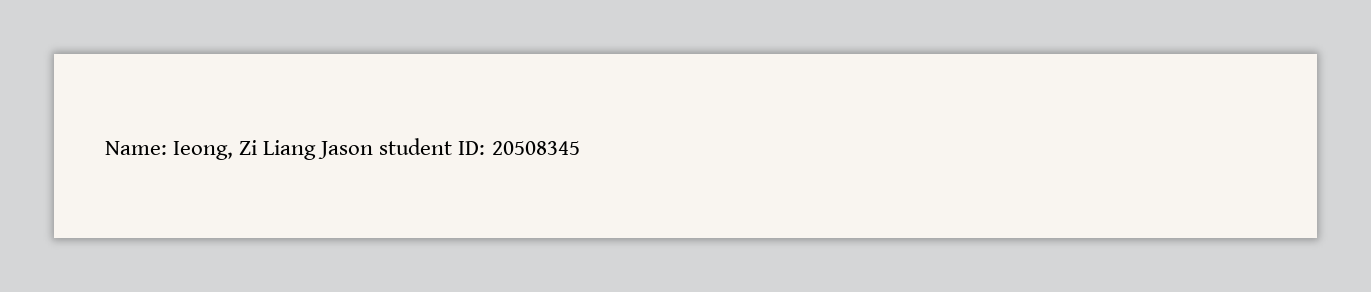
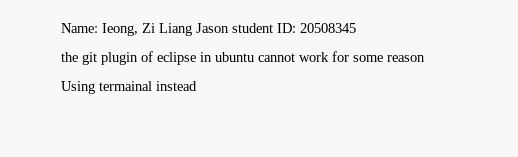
+ the git plugin of eclipse in ubuntu cannot work for some reason
+ Using termainal instead

